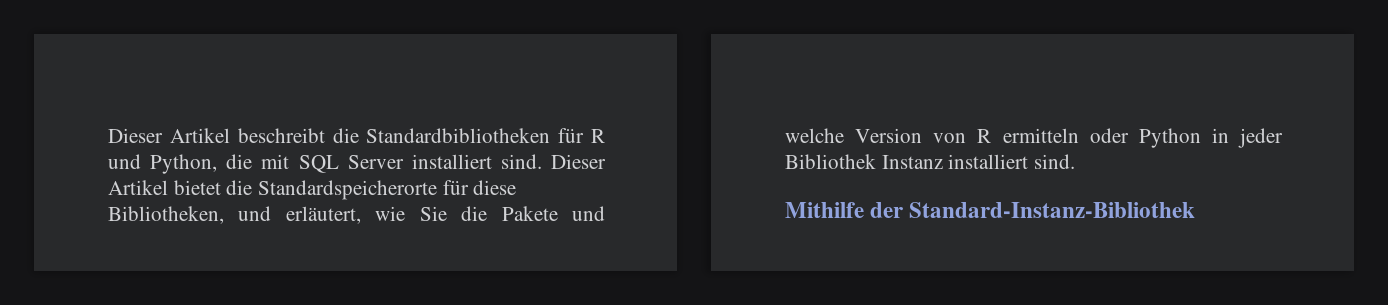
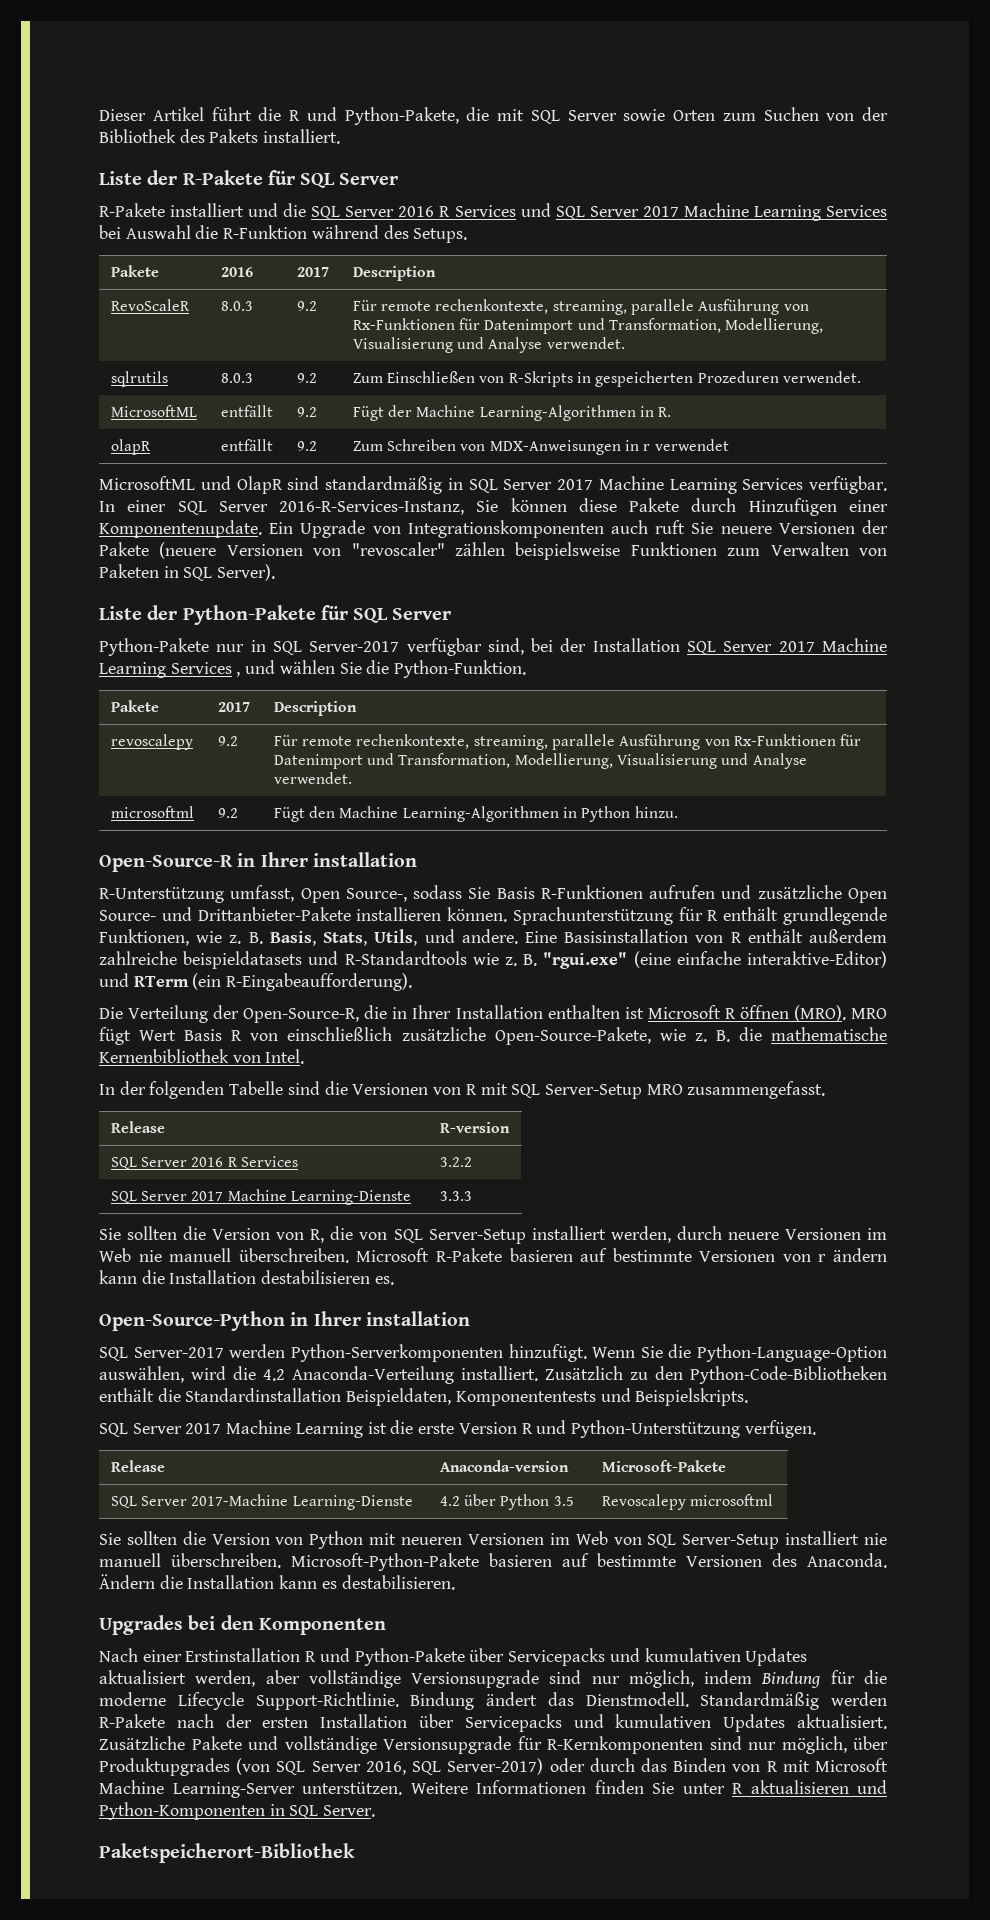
- Dieser Artikel beschreibt die Standardbibliotheken für R und Python, die mit SQL Server installiert sind. Dieser Artikel bietet die Standardspeicherorte für diese Bibliotheken, und erläutert, wie Sie die Pakete und welche Version von R ermitteln oder Python in jeder Bibliothek Instanz installiert sind.
- Mithilfe der Standard-Instanz-Bibliothek
+ Dieser Artikel führt die R und Python-Pakete, die mit SQL Server sowie Orten zum Suchen von der Bibliothek des Pakets installiert.
+ Liste der R-Pakete für SQL Server
+ R-Pakete installiert und die SQL Server 2016 R Services und SQL Server 2017 Machine Learning Services bei Auswahl die R-Funktion während des Setups.
+ Pakete | 2016 | 2017 | Description
+ RevoScaleR | 8.0.3 | 9.2 | Für remote rechenkontexte, streaming, parallele Ausführung von Rx-Funktionen für Datenimport und Transformation, Modellierung, Visualisierung und Analyse verwendet.
+ sqlrutils | 8.0.3 | 9.2 | Zum Einschließen von R-Skripts in gespeicherten Prozeduren verwendet.
+ MicrosoftML | entfällt | 9.2 | Fügt der Machine Learning-Algorithmen in R.
+ olapR | entfällt | 9.2 | Zum Schreiben von MDX-Anweisungen in r verwendet
+ MicrosoftML und OlapR sind standardmäßig in SQL Server 2017 Machine Learning Services verfügbar. In einer SQL Server 2016-R-Services-Instanz, Sie können diese Pakete durch Hinzufügen einer Komponentenupdate. Ein Upgrade von Integrationskomponenten auch ruft Sie neuere Versionen der Pakete (neuere Versionen von "revoscaler" zählen beispielsweise Funktionen zum Verwalten von Paketen in SQL Server).
+ Liste der Python-Pakete für SQL Server
+ Python-Pakete nur in SQL Server-2017 verfügbar sind, bei der Installation SQL Server 2017 Machine Learning Services , und wählen Sie die Python-Funktion.
+ Pakete | 2017 | Description
+ revoscalepy | 9.2 | Für remote rechenkontexte, streaming, parallele Ausführung von Rx-Funktionen für Datenimport und Transformation, Modellierung, Visualisierung und Analyse verwendet.
+ microsoftml | 9.2 | Fügt den Machine Learning-Algorithmen in Python hinzu.
+ Open-Source-R in Ihrer installation
+ R-Unterstützung umfasst, Open Source-, sodass Sie Basis R-Funktionen aufrufen und zusätzliche Open Source- und Drittanbieter-Pakete installieren können. Sprachunterstützung für R enthält grundlegende Funktionen, wie z. B. Basis, Stats, Utils, und andere. Eine Basisinstallation von R enthält außerdem zahlreiche beispieldatasets und R-Standardtools wie z. B. "rgui.exe" (eine einfache interaktive-Editor) und RTerm (ein R-Eingabeaufforderung).
+ Die Verteilung der Open-Source-R, die in Ihrer Installation enthalten ist Microsoft R öffnen (MRO). MRO fügt Wert Basis R von einschließlich zusätzliche Open-Source-Pakete, wie z. B. die mathematische Kernenbibliothek von Intel.
+ In der folgenden Tabelle sind die Versionen von R mit SQL Server-Setup MRO zusammengefasst.
+ Release | R-version
+ SQL Server 2016 R Services | 3.2.2
+ SQL Server 2017 Machine Learning-Dienste | 3.3.3
+ Sie sollten die Version von R, die von SQL Server-Setup installiert werden, durch neuere Versionen im Web nie manuell überschreiben. Microsoft R-Pakete basieren auf bestimmte Versionen von r ändern kann die Installation destabilisieren es.
+ Open-Source-Python in Ihrer installation
+ SQL Server-2017 werden Python-Serverkomponenten hinzufügt. Wenn Sie die Python-Language-Option auswählen, wird die 4.2 Anaconda-Verteilung installiert. Zusätzlich zu den Python-Code-Bibliotheken enthält die Standardinstallation Beispieldaten, Komponententests und Beispielskripts.
+ SQL Server 2017 Machine Learning ist die erste Version R und Python-Unterstützung verfügen.
+ Release | Anaconda-version | Microsoft-Pakete
+ SQL Server 2017-Machine Learning-Dienste | 4.2 über Python 3.5 | Revoscalepy microsoftml
+ Sie sollten die Version von Python mit neueren Versionen im Web von SQL Server-Setup installiert nie manuell überschreiben. Microsoft-Python-Pakete basieren auf bestimmte Versionen des Anaconda. Ändern die Installation kann es destabilisieren.
+ Upgrades bei den Komponenten
+ Nach einer Erstinstallation R und Python-Pakete über Servicepacks und kumulativen Updates aktualisiert werden, aber vollständige Versionsupgrade sind nur möglich, indem Bindung für die moderne Lifecycle Support-Richtlinie. Bindung ändert das Dienstmodell. Standardmäßig werden R-Pakete nach der ersten Installation über Servicepacks und kumulativen Updates aktualisiert. Zusätzliche Pakete und vollständige Versionsupgrade für R-Kernkomponenten sind nur möglich, über Produktupgrades (von SQL Server 2016, SQL Server-2017) oder durch das Binden von R mit Microsoft Machine Learning-Server unterstützen. Weitere Informationen finden Sie unter R aktualisieren und Python-Komponenten in SQL Server.
+ Paketspeicherort-Bibliothek

